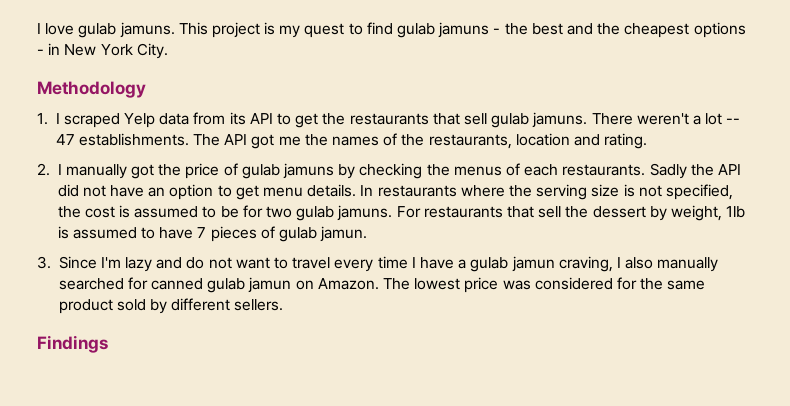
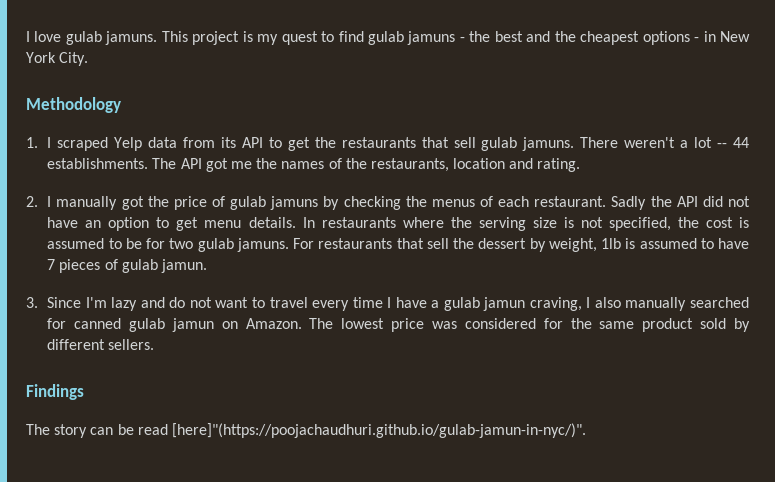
- There weren't a lot -- 47 establishments.
+ There weren't a lot -- 44 establishments.
- 2. I manually got the price of gulab jamuns by checking the menus of each restaurants.
+ 2. I manually got the price of gulab jamuns by checking the menus of each restaurant.
+ The story can be read [here]"(https://poojachaudhuri.github.io/gulab-jamun-in-nyc/)".

